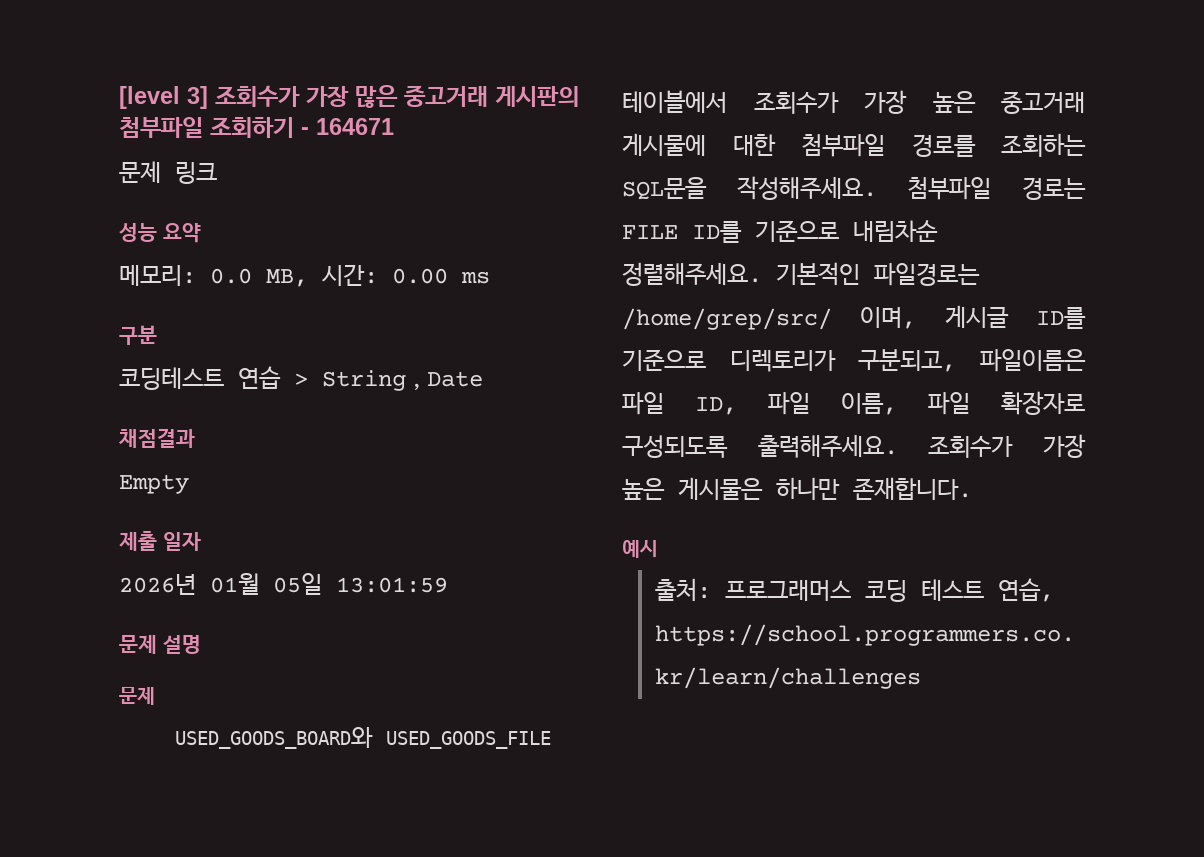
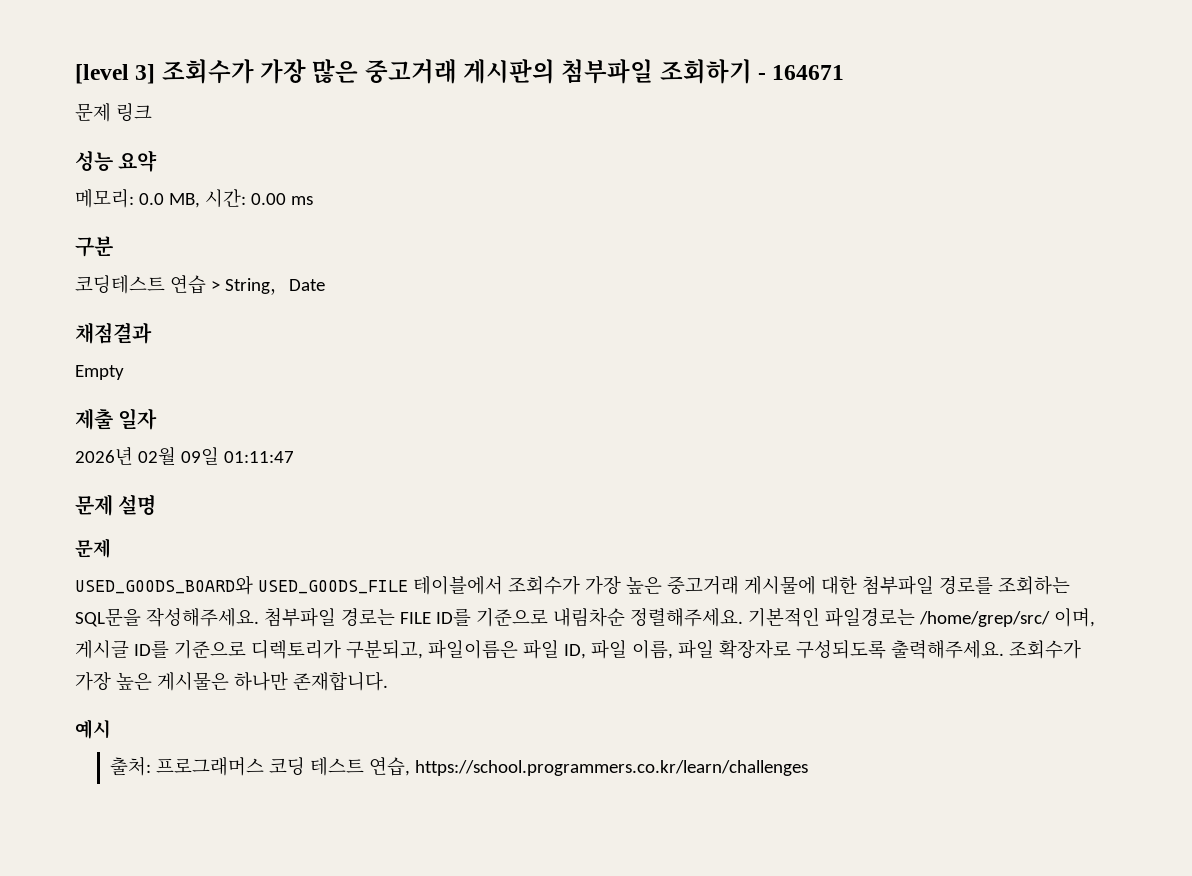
- 2026년 01월 05일 13:01:59
+ 2026년 02월 09일 01:11:47

